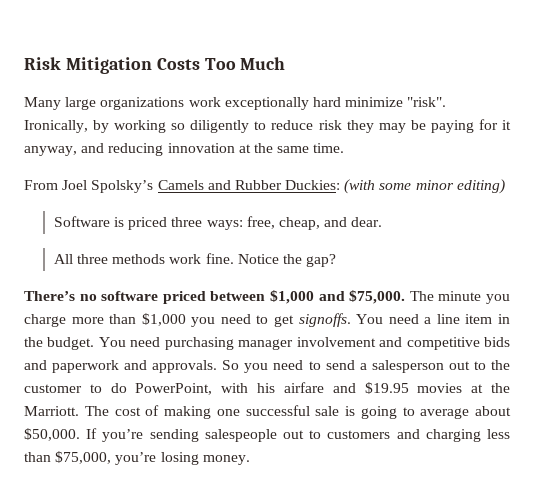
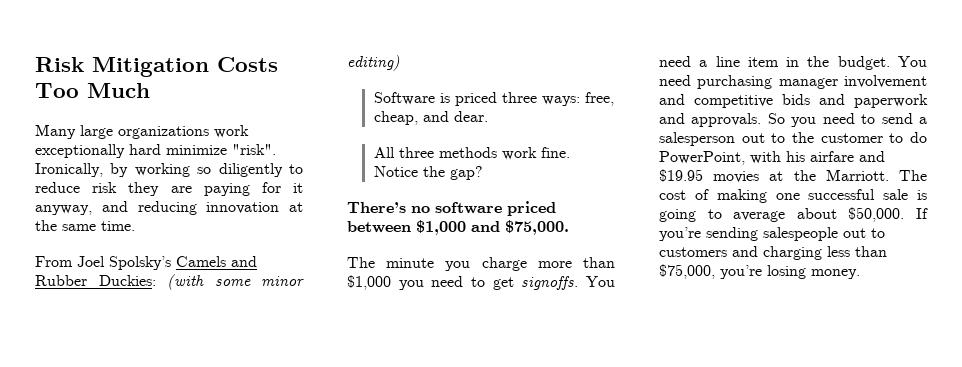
- Ironically, by working so diligently to reduce risk they may be paying for it anyway, and reducing innovation at the same time.
+ Ironically, by working so diligently to reduce risk they are paying for it anyway, and reducing innovation at the same time.
- There’s no software priced between $1,000 and $75,000. The minute you charge more than $1,000 you need to get signoffs.
+ There’s no software priced between $1,000 and $75,000.
+ The minute you charge more than $1,000 you need to get signoffs.

